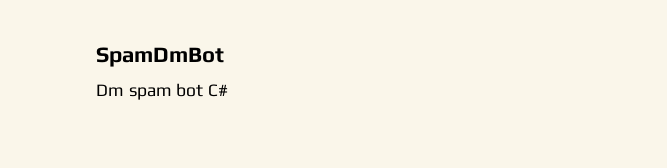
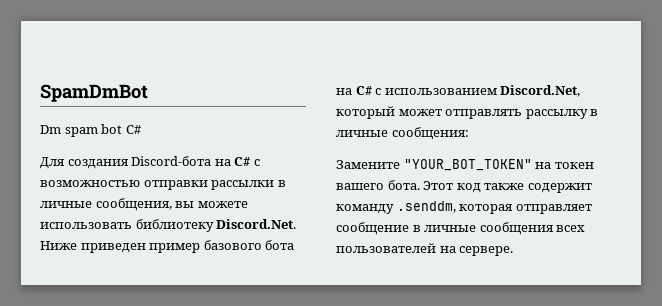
+ Для создания Discord-бота на C# с возможностью отправки рассылки в личные сообщения, вы можете использовать библиотеку Discord.Net. Ниже приведен пример базового бота на C# с использованием Discord.Net, который может отправлять рассылку в личные сообщения:
+ Замените "YOUR_BOT_TOKEN" на токен вашего бота. Этот код также содержит команду .senddm, которая отправляет сообщение в личные сообщения всех пользователей на сервере.

